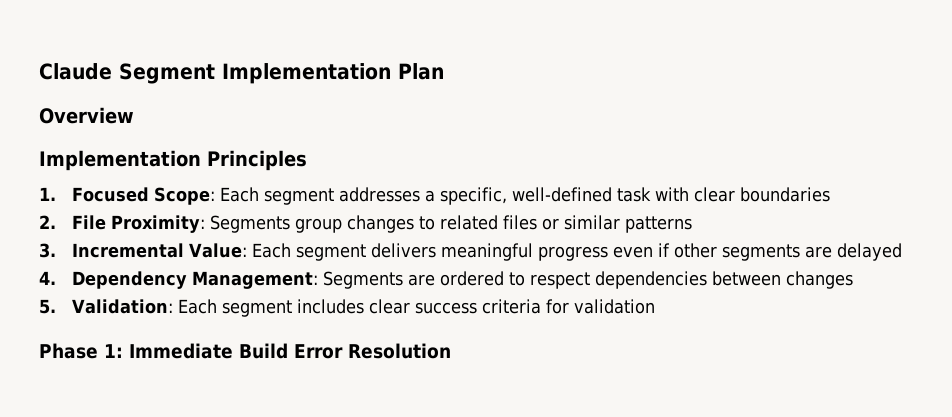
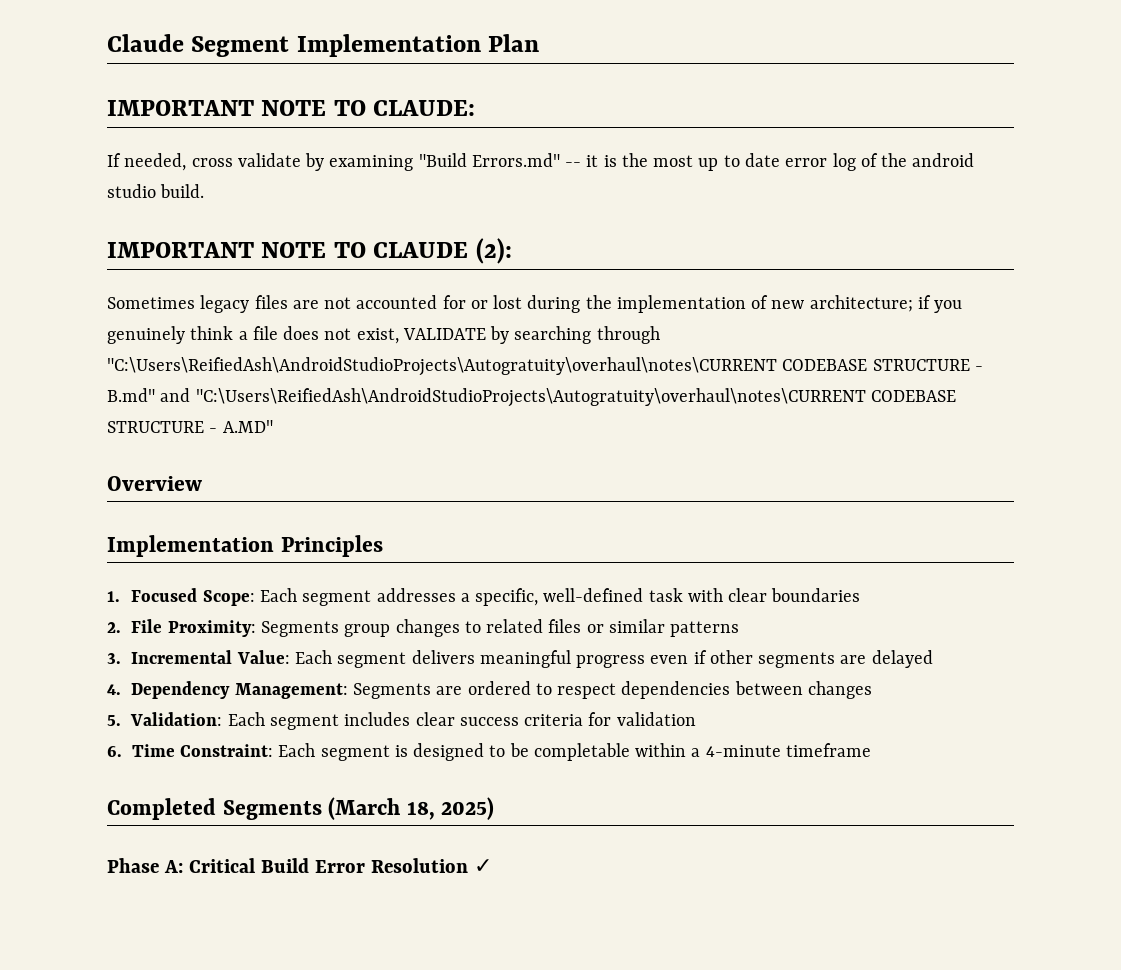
+ IMPORTANT NOTE TO CLAUDE:
+ If needed, cross validate by examining "Build Errors.md" -- it is the most up to date error log of the android studio build.
+ IMPORTANT NOTE TO CLAUDE (2):
+ Sometimes legacy files are not accounted for or lost during the implementation of new architecture; if you genuinely think a file does not exist, VALIDATE by searching through "C:\Users\ReifiedAsh\AndroidStudioProjects\Autogratuity\overhaul\notes\CURRENT CODEBASE STRUCTURE - B.md" and "C:\Users\ReifiedAsh\AndroidStudioProjects\Autogratuity\overhaul\notes\CURRENT CODEBASE STRUCTURE - A.MD"
+ 6. Time Constraint: Each segment is designed to be completable within a 4-minute timeframe
+ Completed Segments (March 18, 2025)
- Phase 1: Immediate Build Error Resolution
+ Phase A: Critical Build Error Resolution ✓

